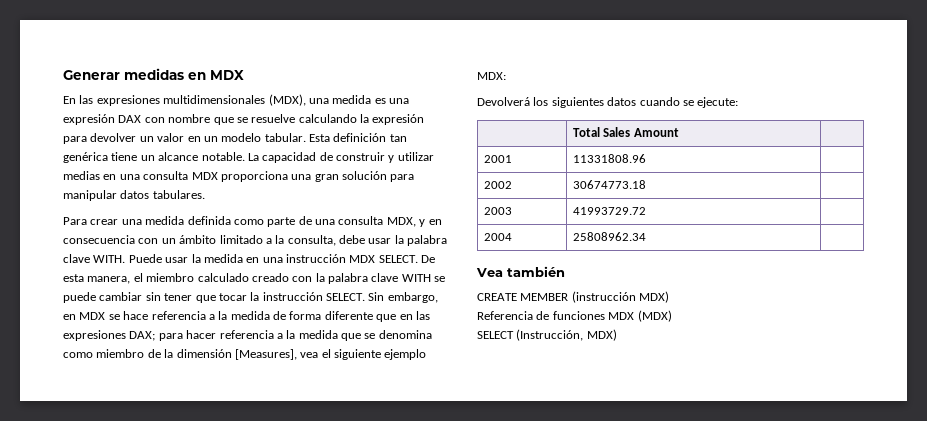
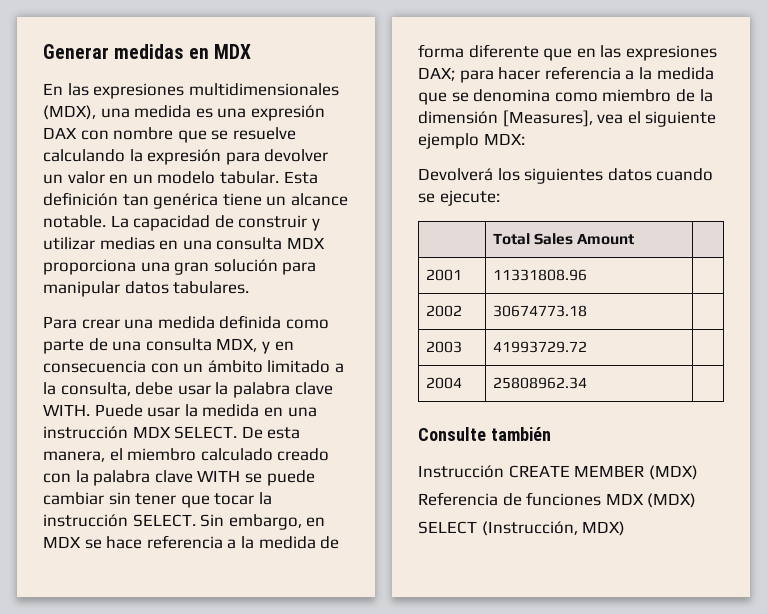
- Vea también
+ Consulte también
- CREATE MEMBER (instrucción MDX)
+ Instrucción CREATE MEMBER (MDX)

